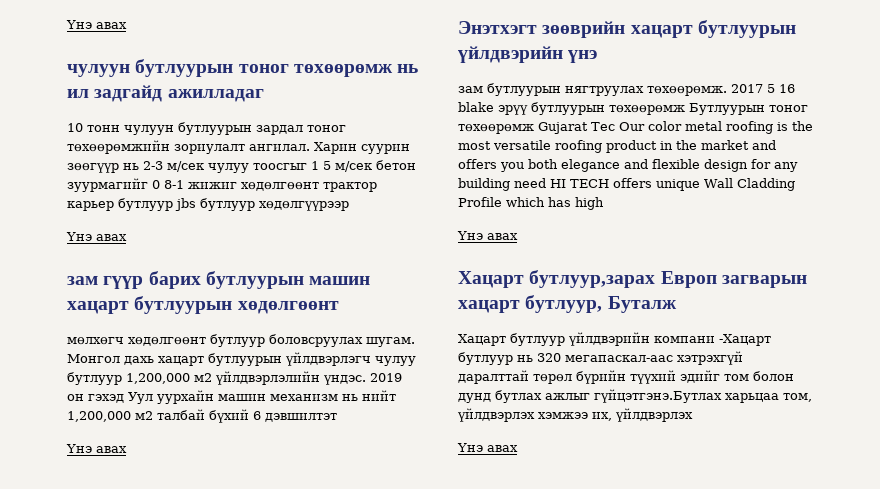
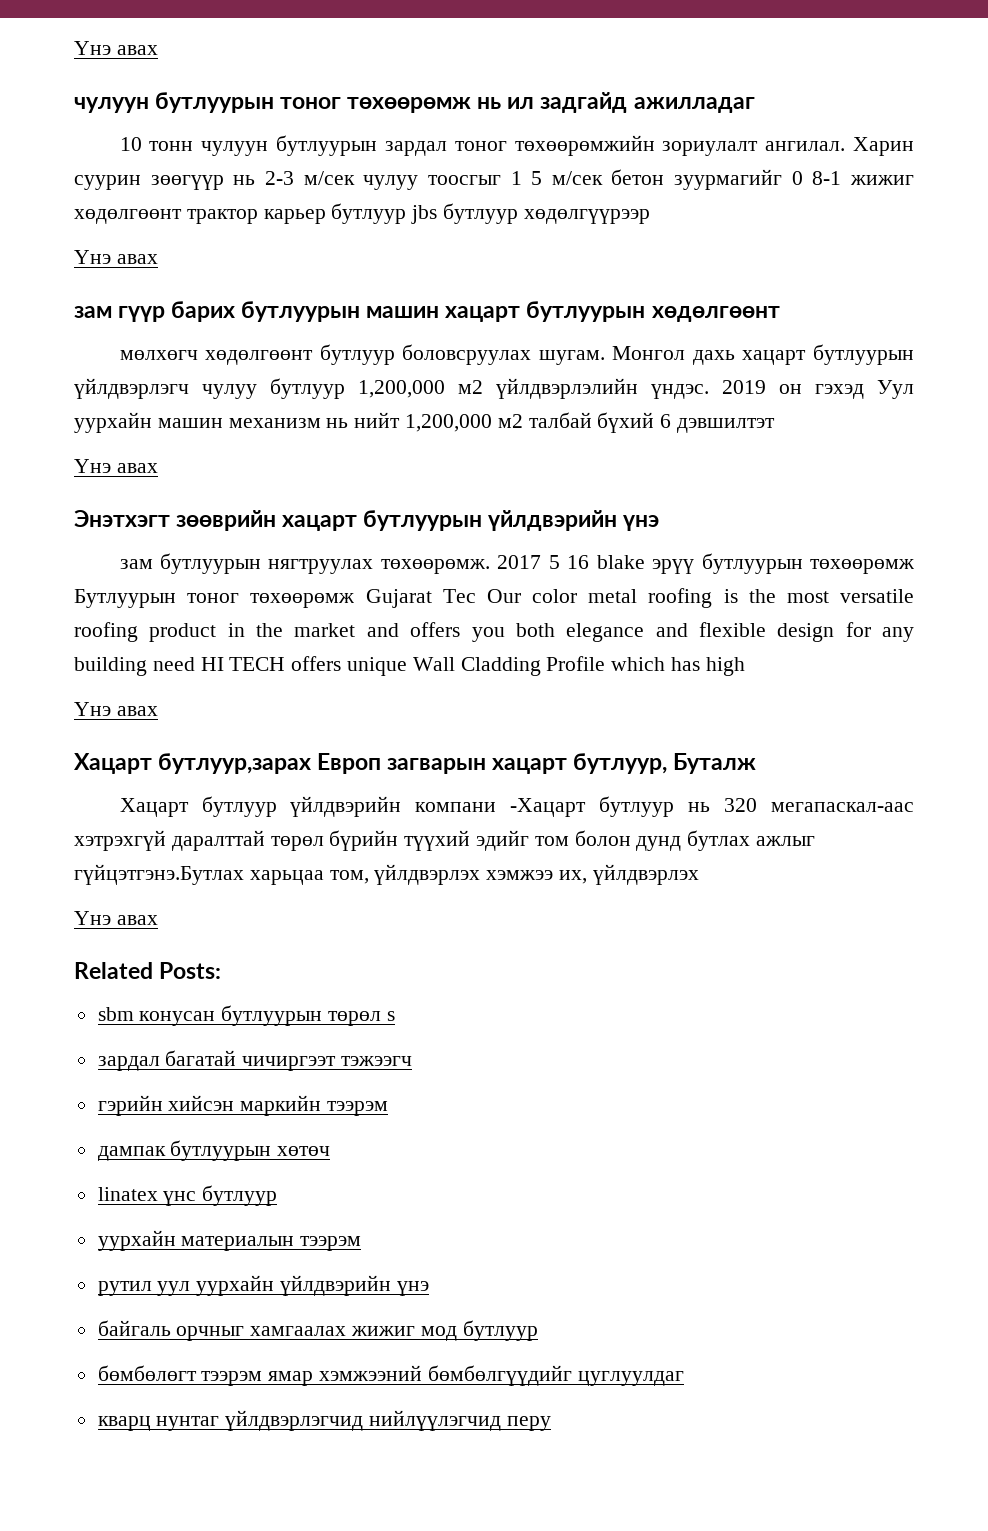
+ Related Posts:
+ sbm конусан бутлуурын төрөл s
+ зардал багатай чичиргээт тэжээгч
+ гэрийн хийсэн маркийн тээрэм
+ дампак бутлуурын хөтөч
+ linatex үнс бутлуур
+ уурхайн материалын тээрэм
+ рутил уул уурхайн үйлдвэрийн үнэ
+ байгаль орчныг хамгаалах жижиг мод бутлуур
+ бөмбөлөгт тээрэм ямар хэмжээний бөмбөлгүүдийг цуглуулдаг
+ кварц нунтаг үйлдвэрлэгчид нийлүүлэгчид перу

